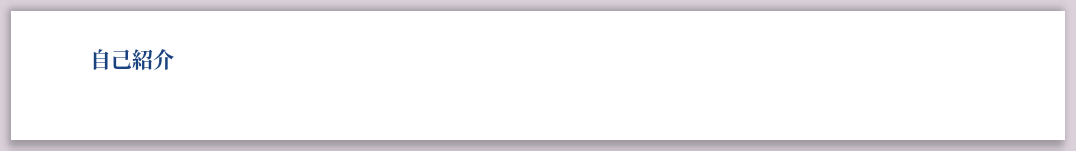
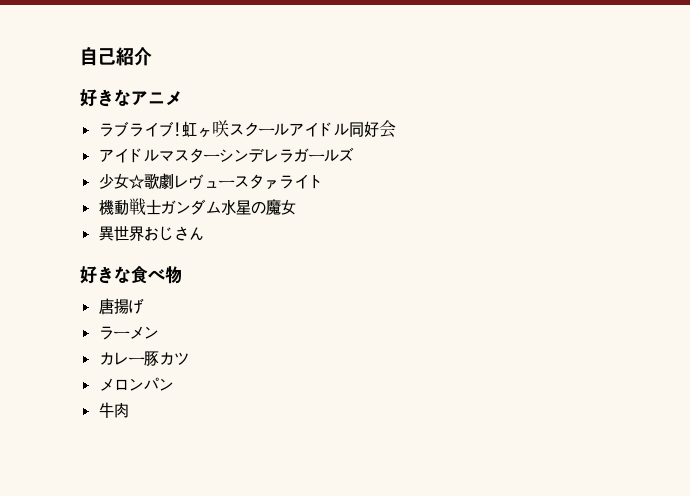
+ 好きなアニメ
+ ラブライブ!虹ヶ咲スクールアイドル同好会
+ アイドルマスターシンデレラガールズ
+ 少女☆歌劇レヴュースタァライト
+ 機動戦士ガンダム水星の魔女
+ 異世界おじさん
+ 好きな食べ物
+ 唐揚げ
+ ラーメン
+ カレー豚カツ
+ メロンパン
+ 牛肉

